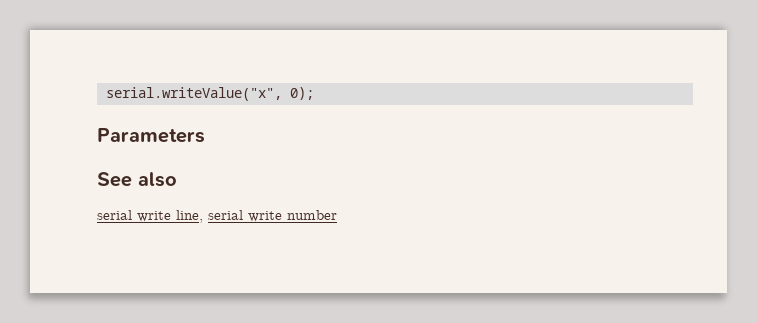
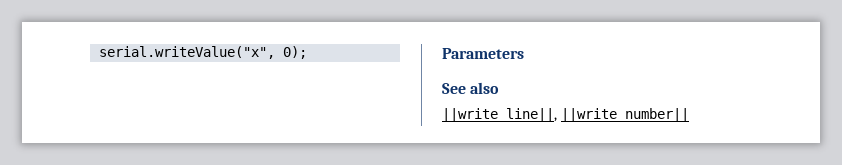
- serial write line, serial write number
+ ||write line||, ||write number||

